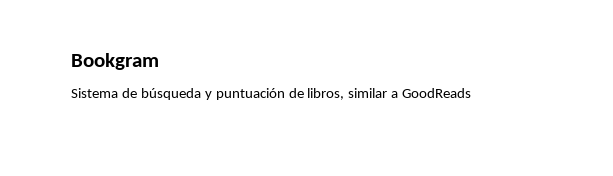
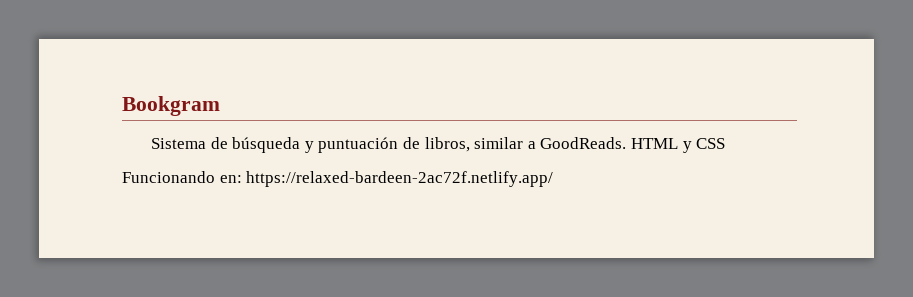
- Sistema de búsqueda y puntuación de libros, similar a GoodReads
+ Sistema de búsqueda y puntuación de libros, similar a GoodReads. HTML y CSS
+ Funcionando en: https://relaxed-bardeen-2ac72f.netlify.app/

